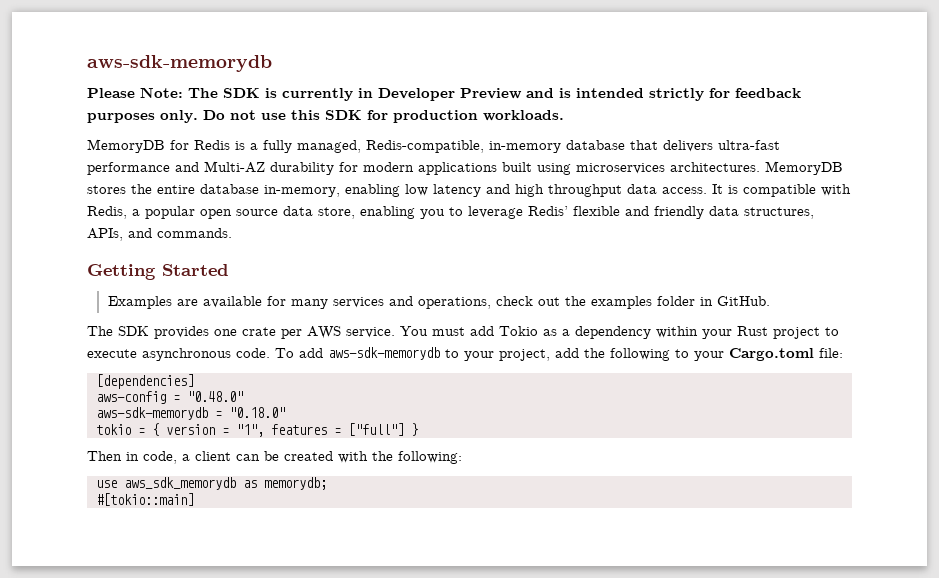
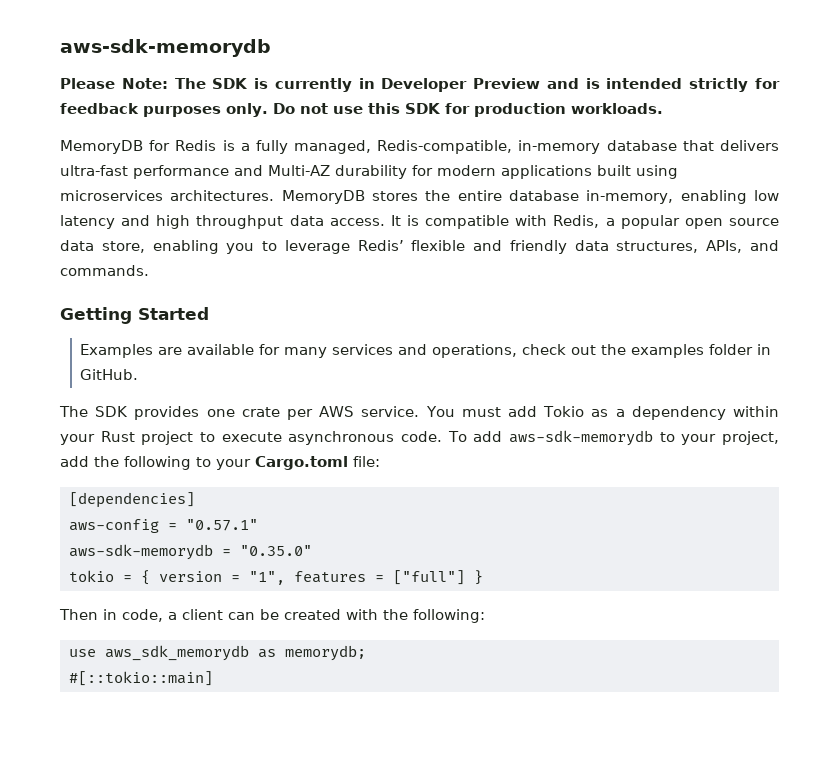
- aws-config = "0.48.0"
+ aws-config = "0.57.1"
- aws-sdk-memorydb = "0.18.0"
+ aws-sdk-memorydb = "0.35.0"
- #[tokio::main]
+ #[::tokio::main]

